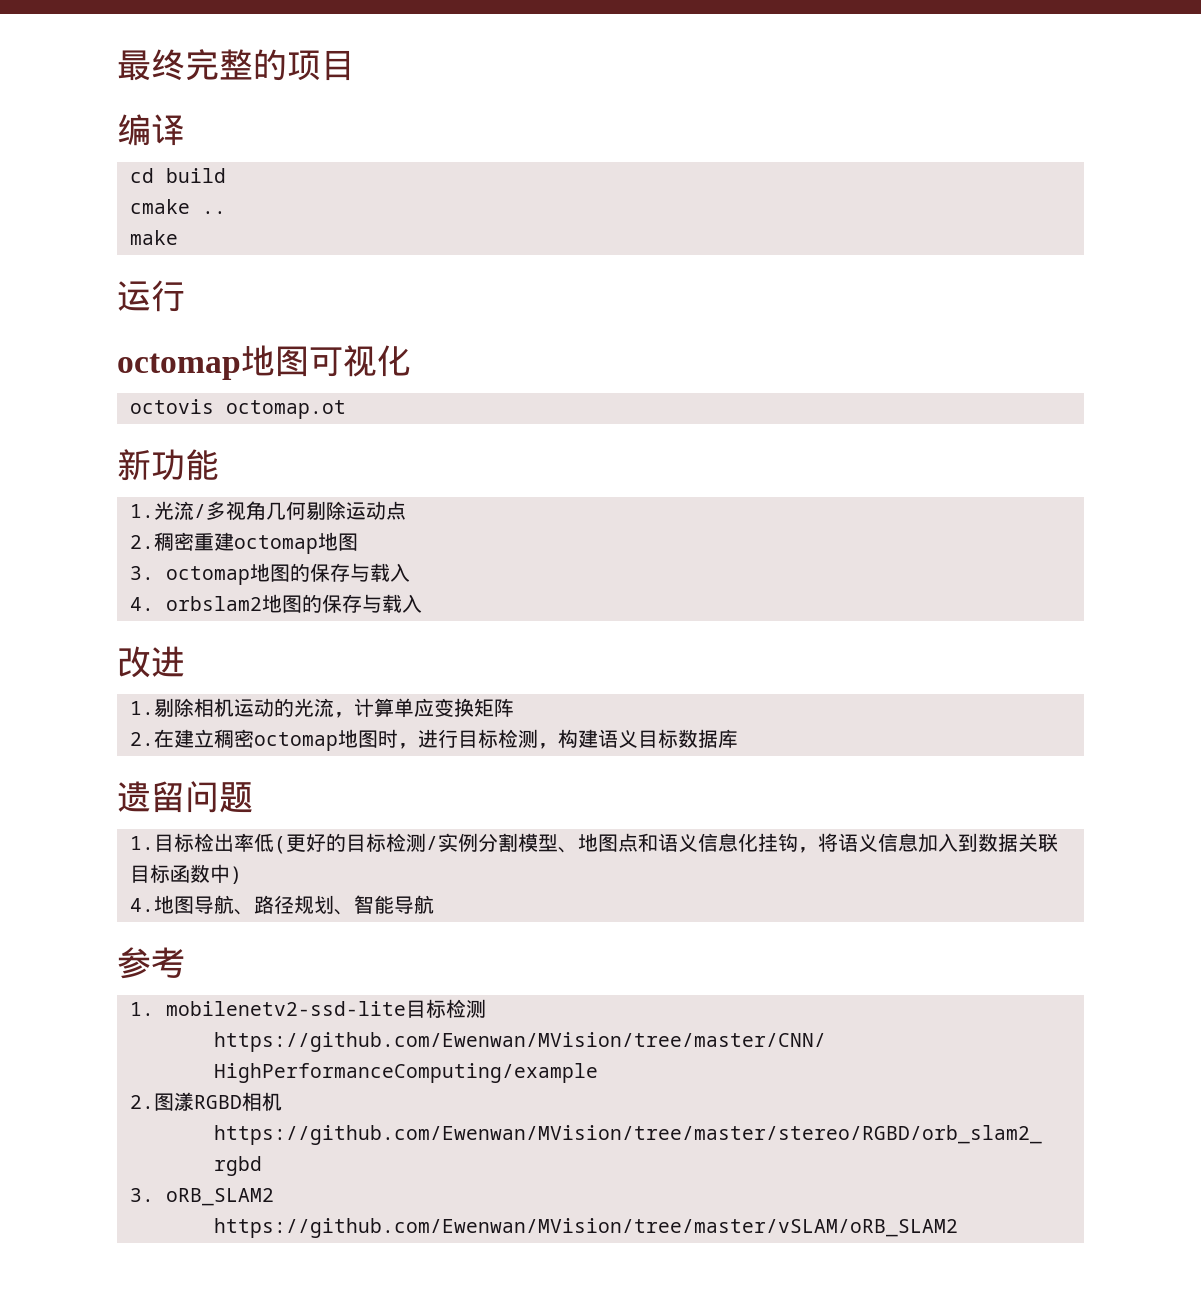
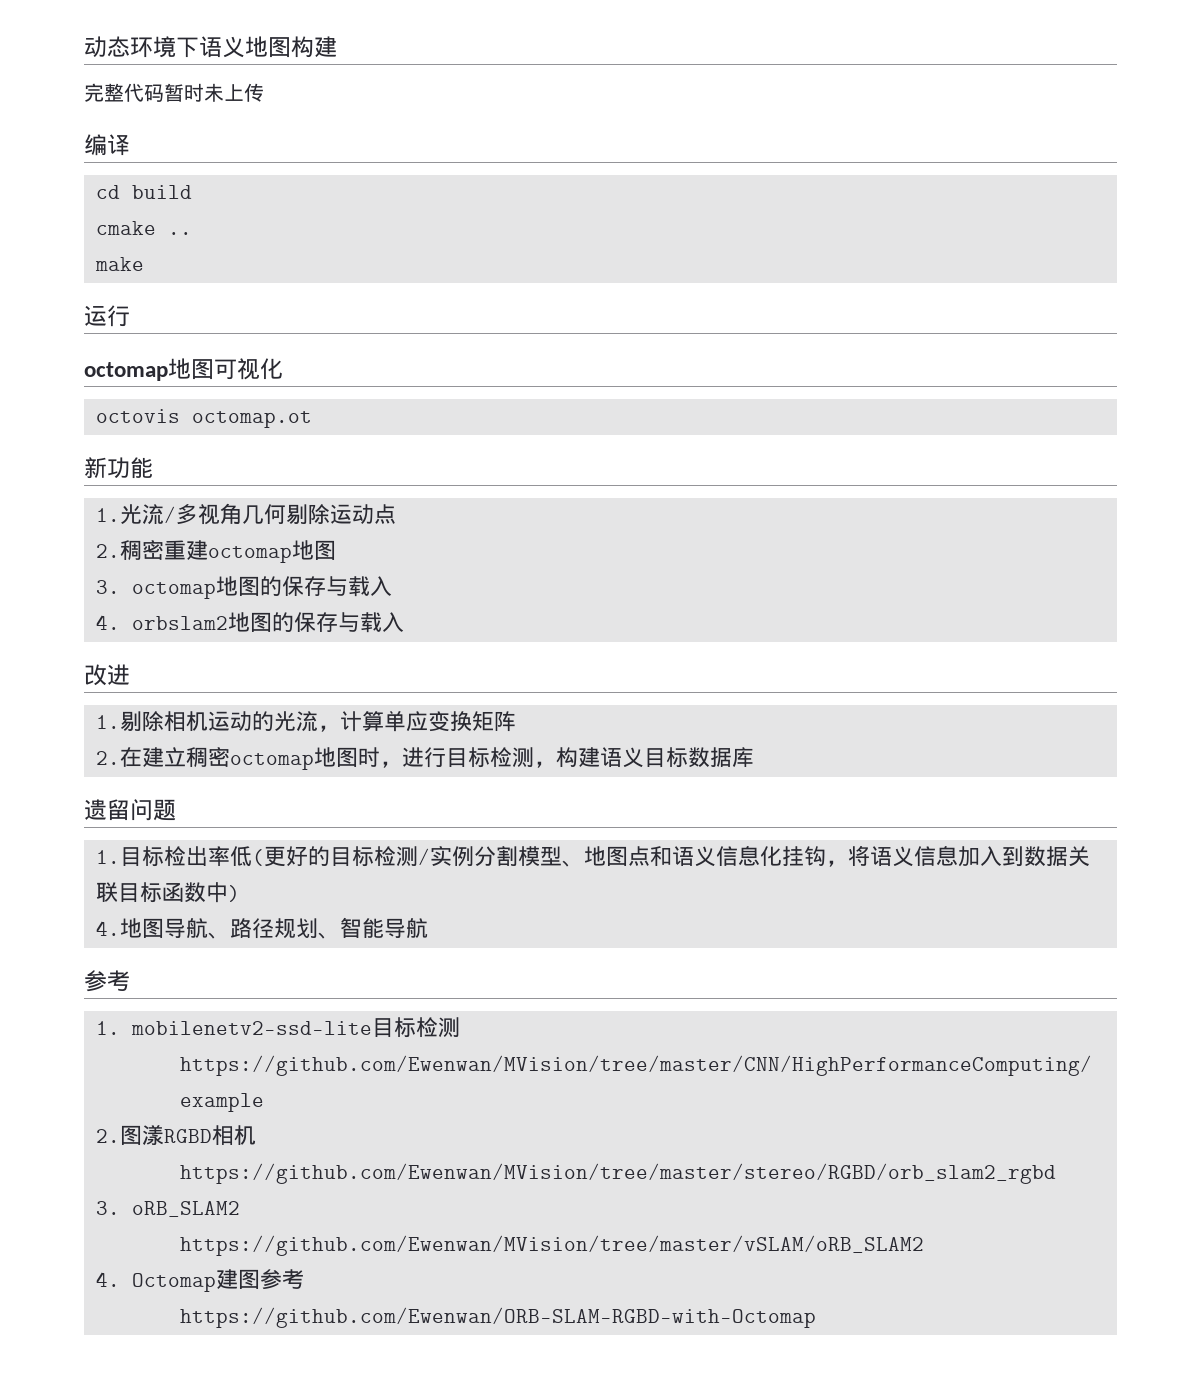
- 最终完整的项目
+ 动态环境下语义地图构建
+ 完整代码暂时未上传
+ 4. Octomap建图参考
+ https://github.com/Ewenwan/ORB-SLAM-RGBD-with-Octomap

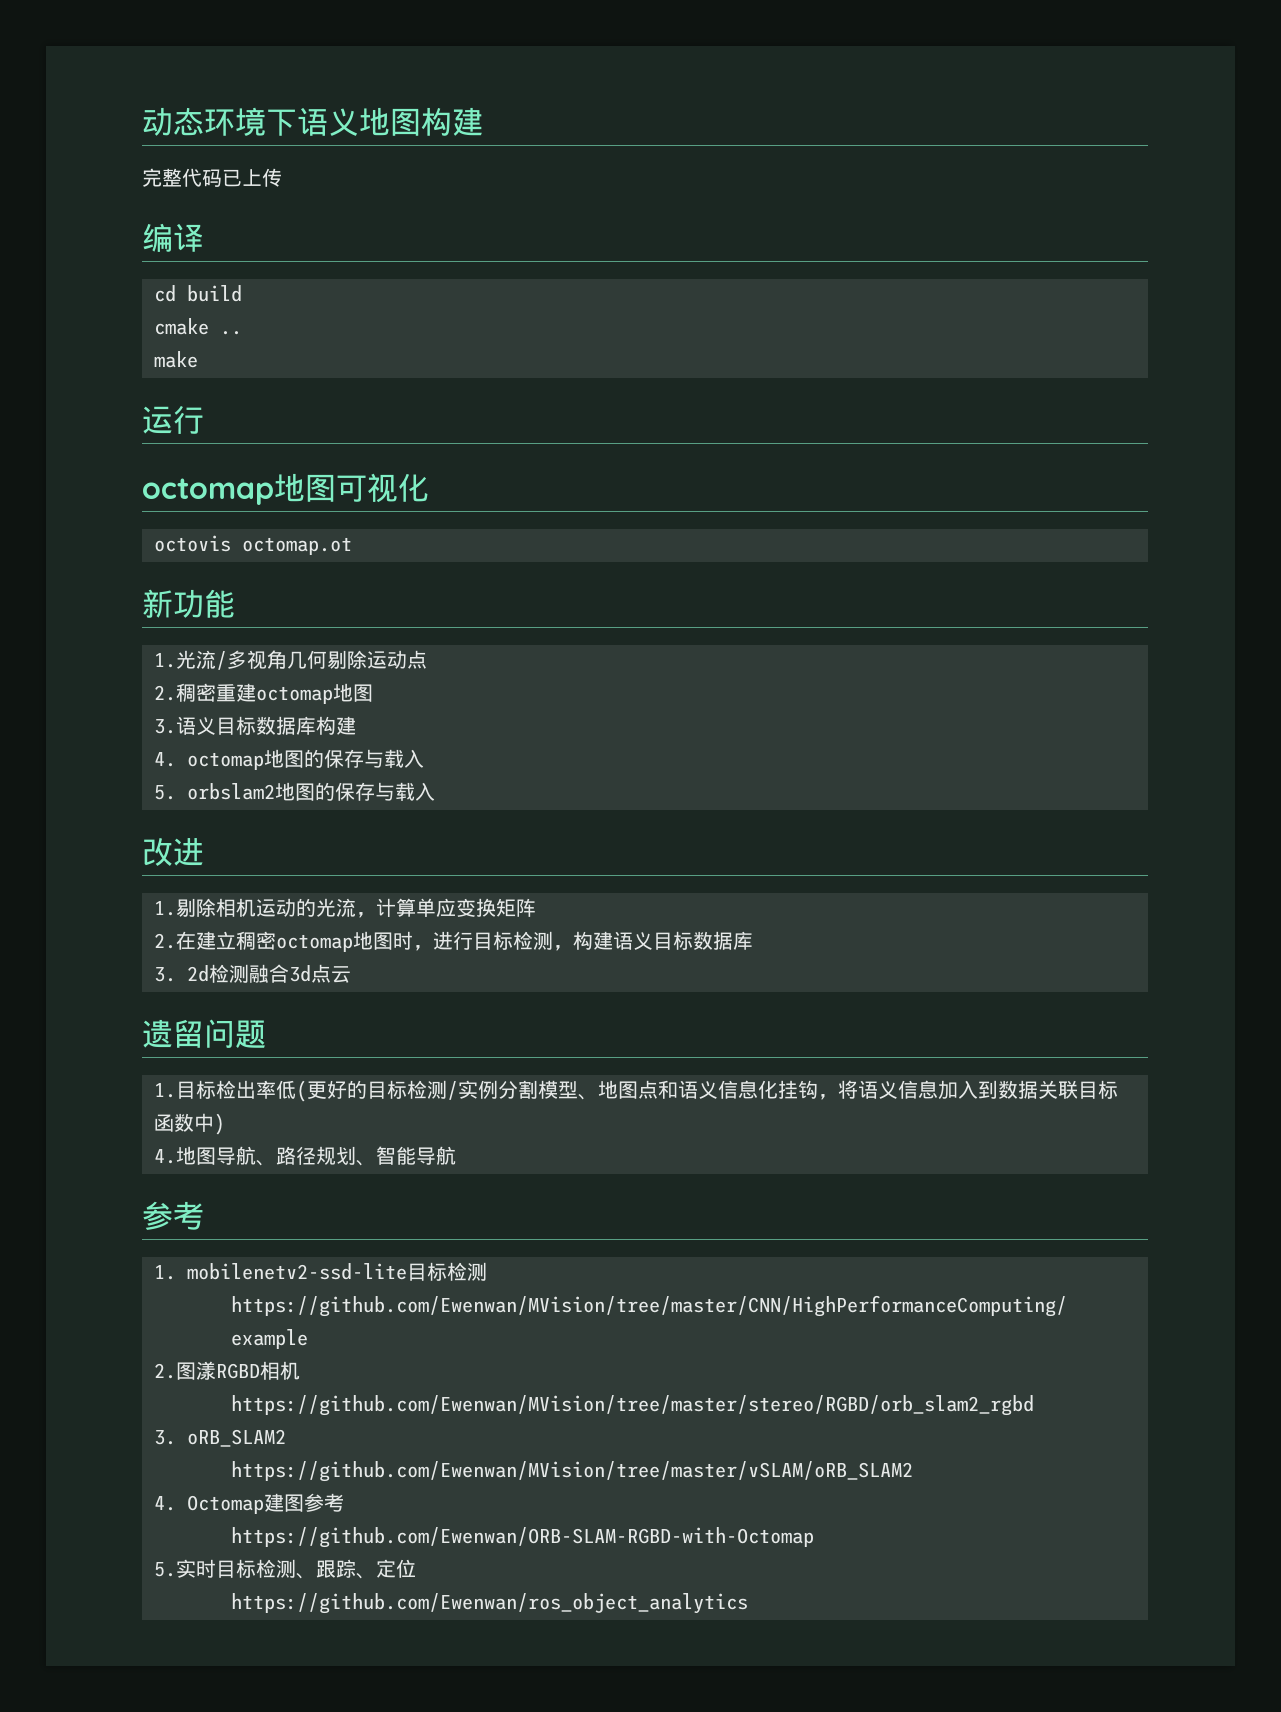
- 完整代码暂时未上传
+ 完整代码已上传
- 3. octomap地图的保存与载入
+ 3.语义目标数据库构建
+ 4. octomap地图的保存与载入
- 4. orbslam2地图的保存与载入
+ 5. orbslam2地图的保存与载入
+ 3. 2d检测融合3d点云
+ 5.实时目标检测、跟踪、定位
+ https://github.com/Ewenwan/ros_object_analytics

